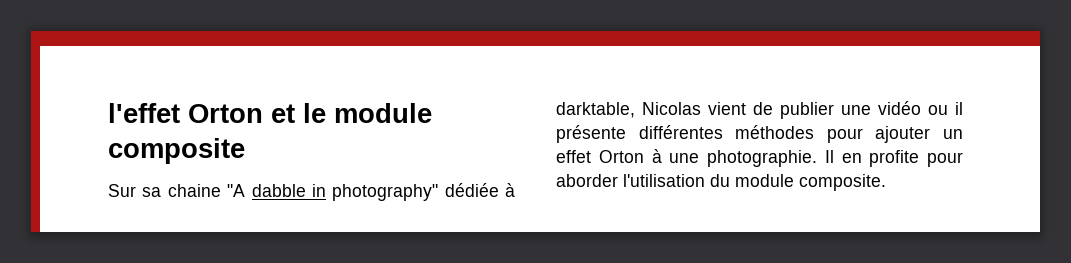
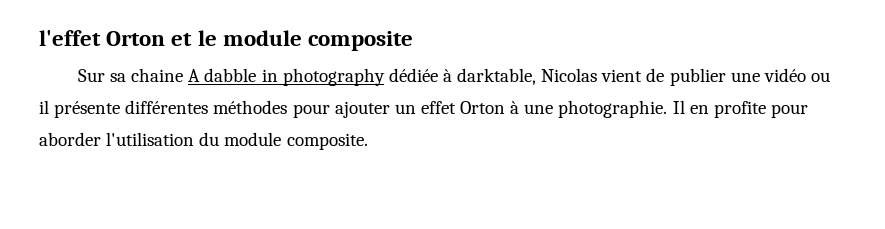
- Sur sa chaine "A dabble in photography" dédiée à darktable, Nicolas vient de publier une vidéo ou il présente différentes méthodes pour ajouter un effet Orton à une photographie.
+ Sur sa chaine A dabble in photography dédiée à darktable, Nicolas vient de publier une vidéo ou il présente différentes méthodes pour ajouter un effet Orton à une photographie.

